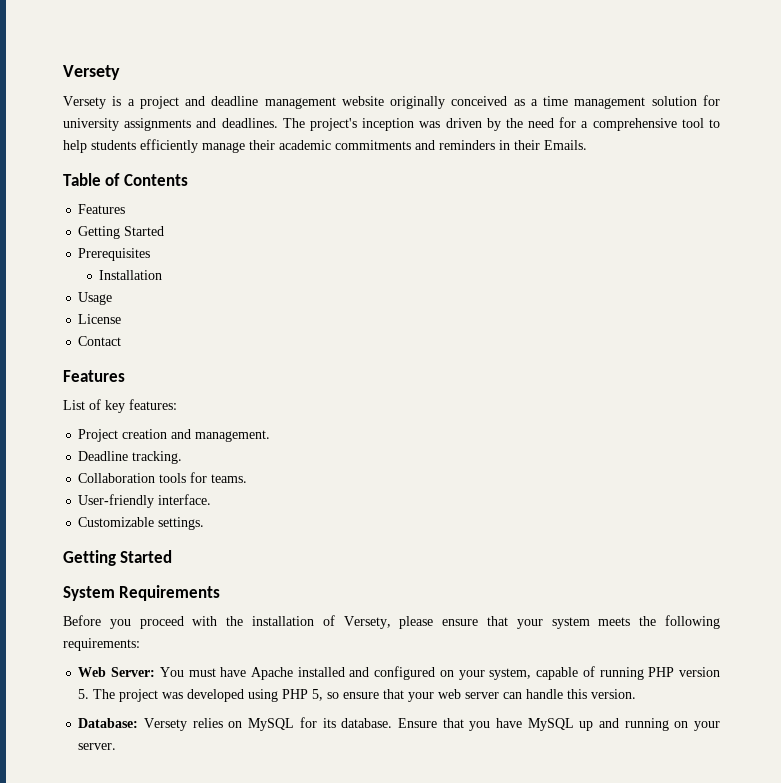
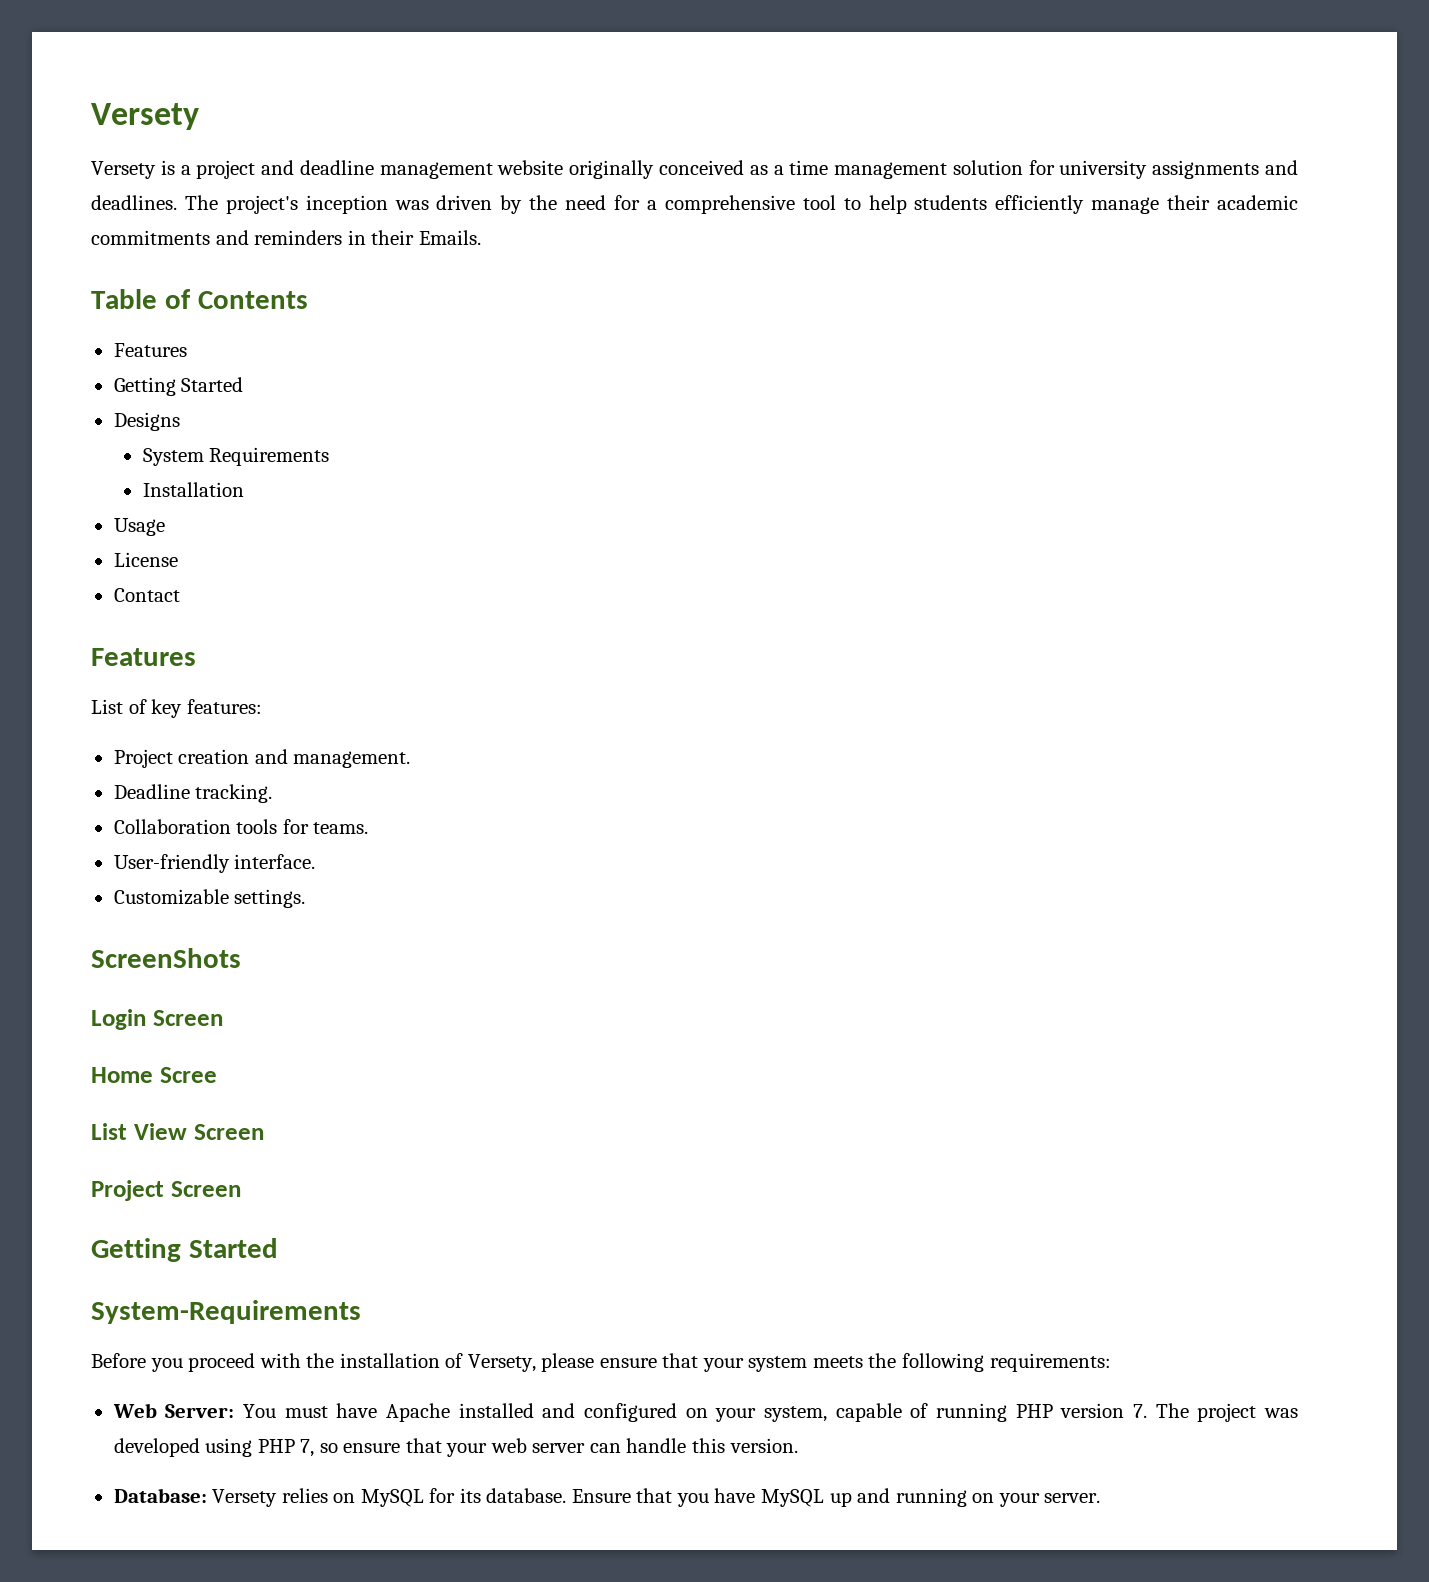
- Prerequisites
+ Designs
+ System Requirements
  Customizable settings.
+ ScreenShots
+ Login Screen
+ Home Scree
+ List View Screen
+ Project Screen
  Getting Started
- System Requirements
+ System-Requirements
- Web Server: You must have Apache installed and configured on your system, capable of running PHP version 5. The project was developed using PHP 5, so ensure that your web server can handle this version.
+ Web Server: You must have Apache installed and configured on your system, capable of running PHP version 7. The project was developed using PHP 7, so ensure that your web server can handle this version.

